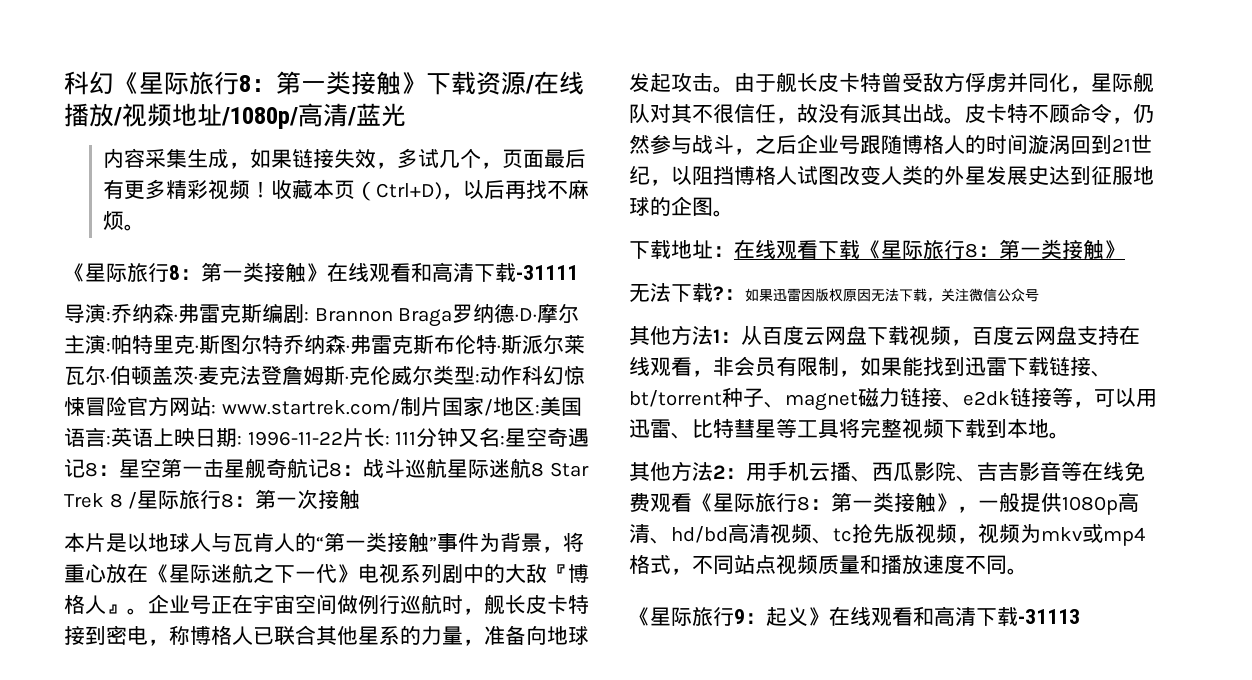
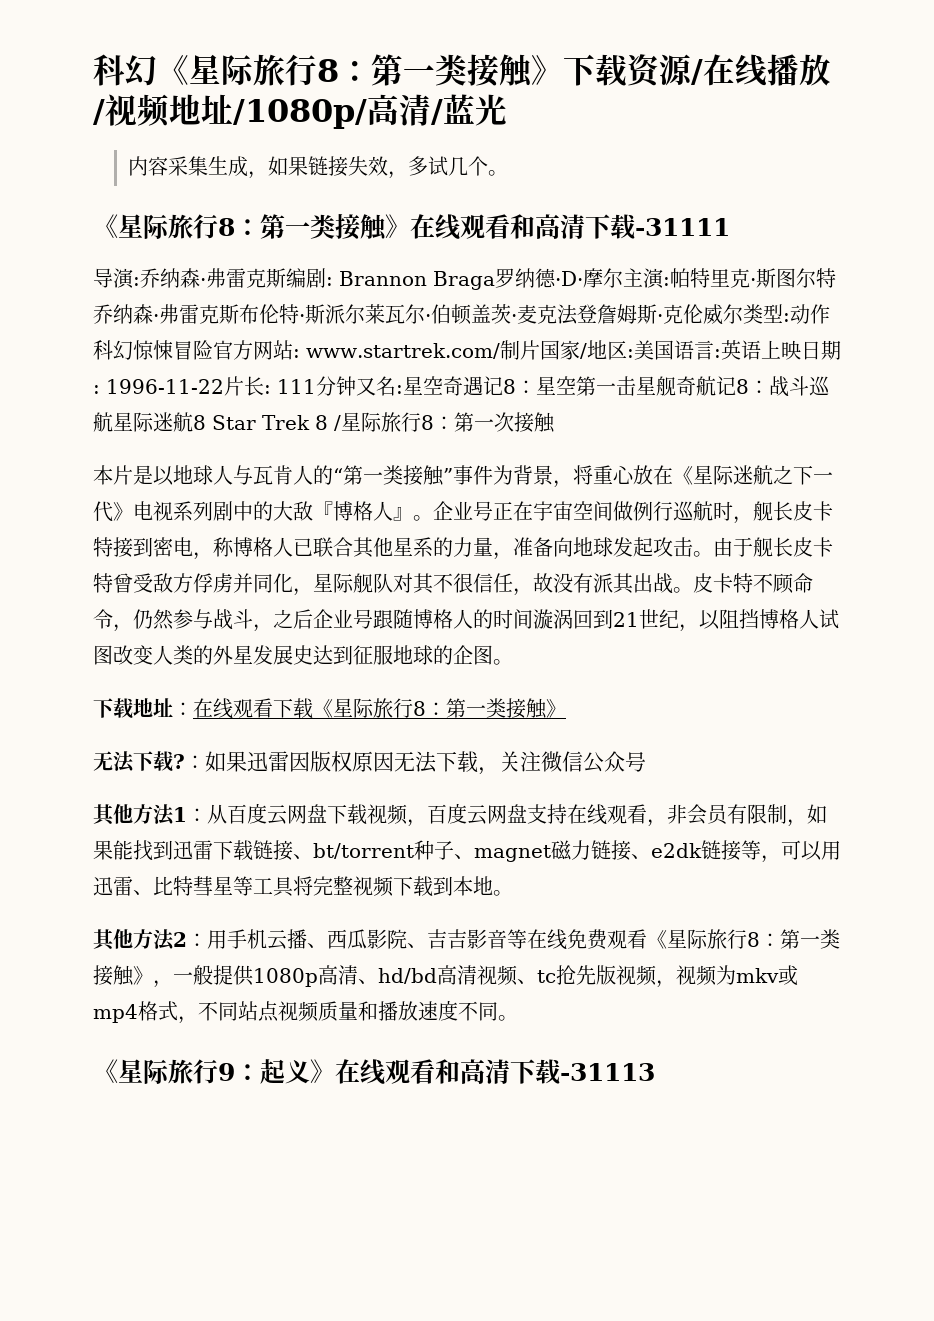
- 内容采集生成，如果链接失效，多试几个，页面最后有更多精彩视频！收藏本页（Ctrl+D)，以后再找不麻烦。
+ 内容采集生成，如果链接失效，多试几个。

